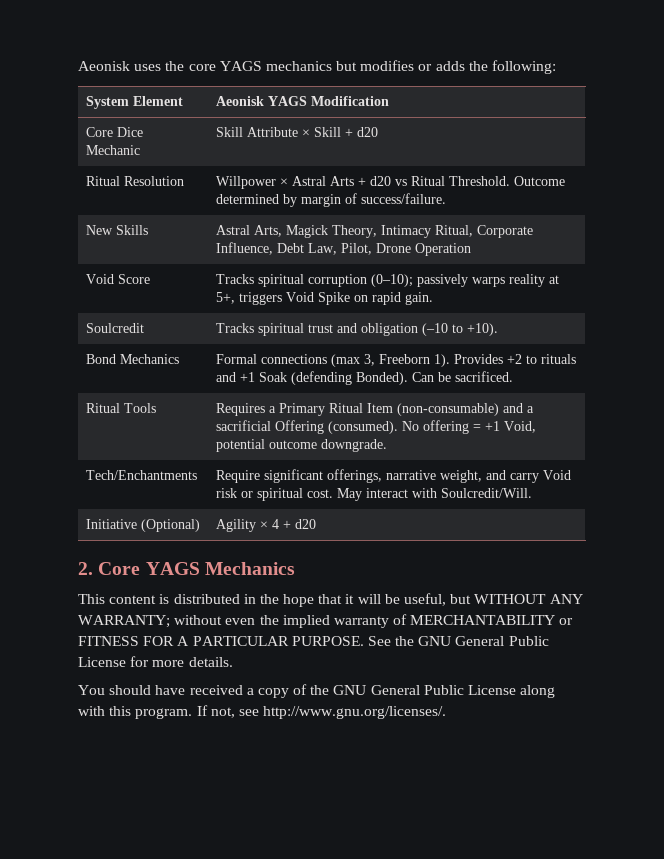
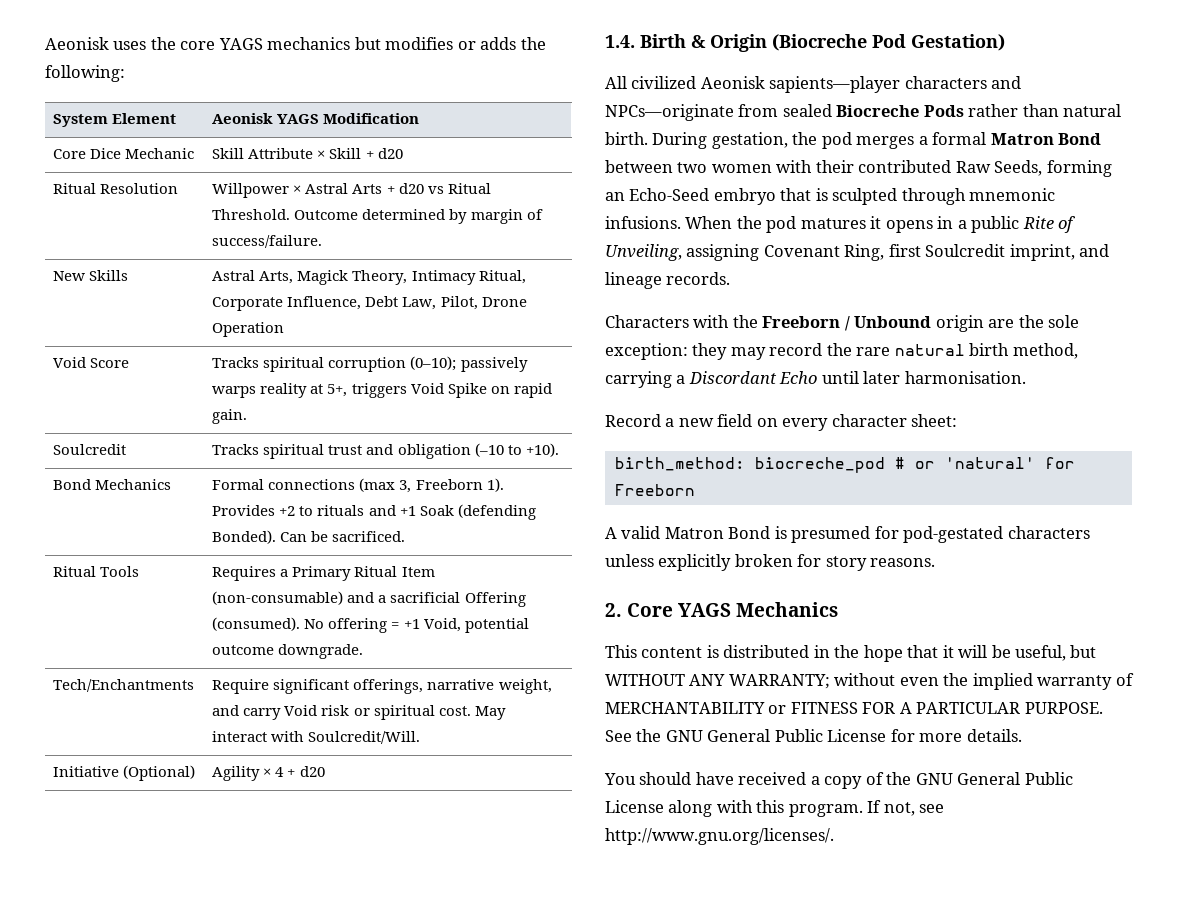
+ 1.4. Birth & Origin (Biocreche Pod Gestation)
+ All civilized Aeonisk sapients—player characters and NPCs—originate from sealed Biocreche Pods rather than natural birth. During gestation, the pod merges a formal Matron Bond between two women with their contributed Raw Seeds, forming an Echo-Seed embryo that is sculpted through mnemonic infusions. When the pod matures it opens in a public Rite of Unveiling, assigning Covenant Ring, first Soulcredit imprint, and lineage records.
+ Characters with the Freeborn / Unbound origin are the sole exception: they may record the rare natural birth method, carrying a Discordant Echo until later harmonisation.
+ Record a new field on every character sheet:
+ birth_method: biocreche_pod # or 'natural' for Freeborn
+ A valid Matron Bond is presumed for pod-gestated characters unless explicitly broken for story reasons.

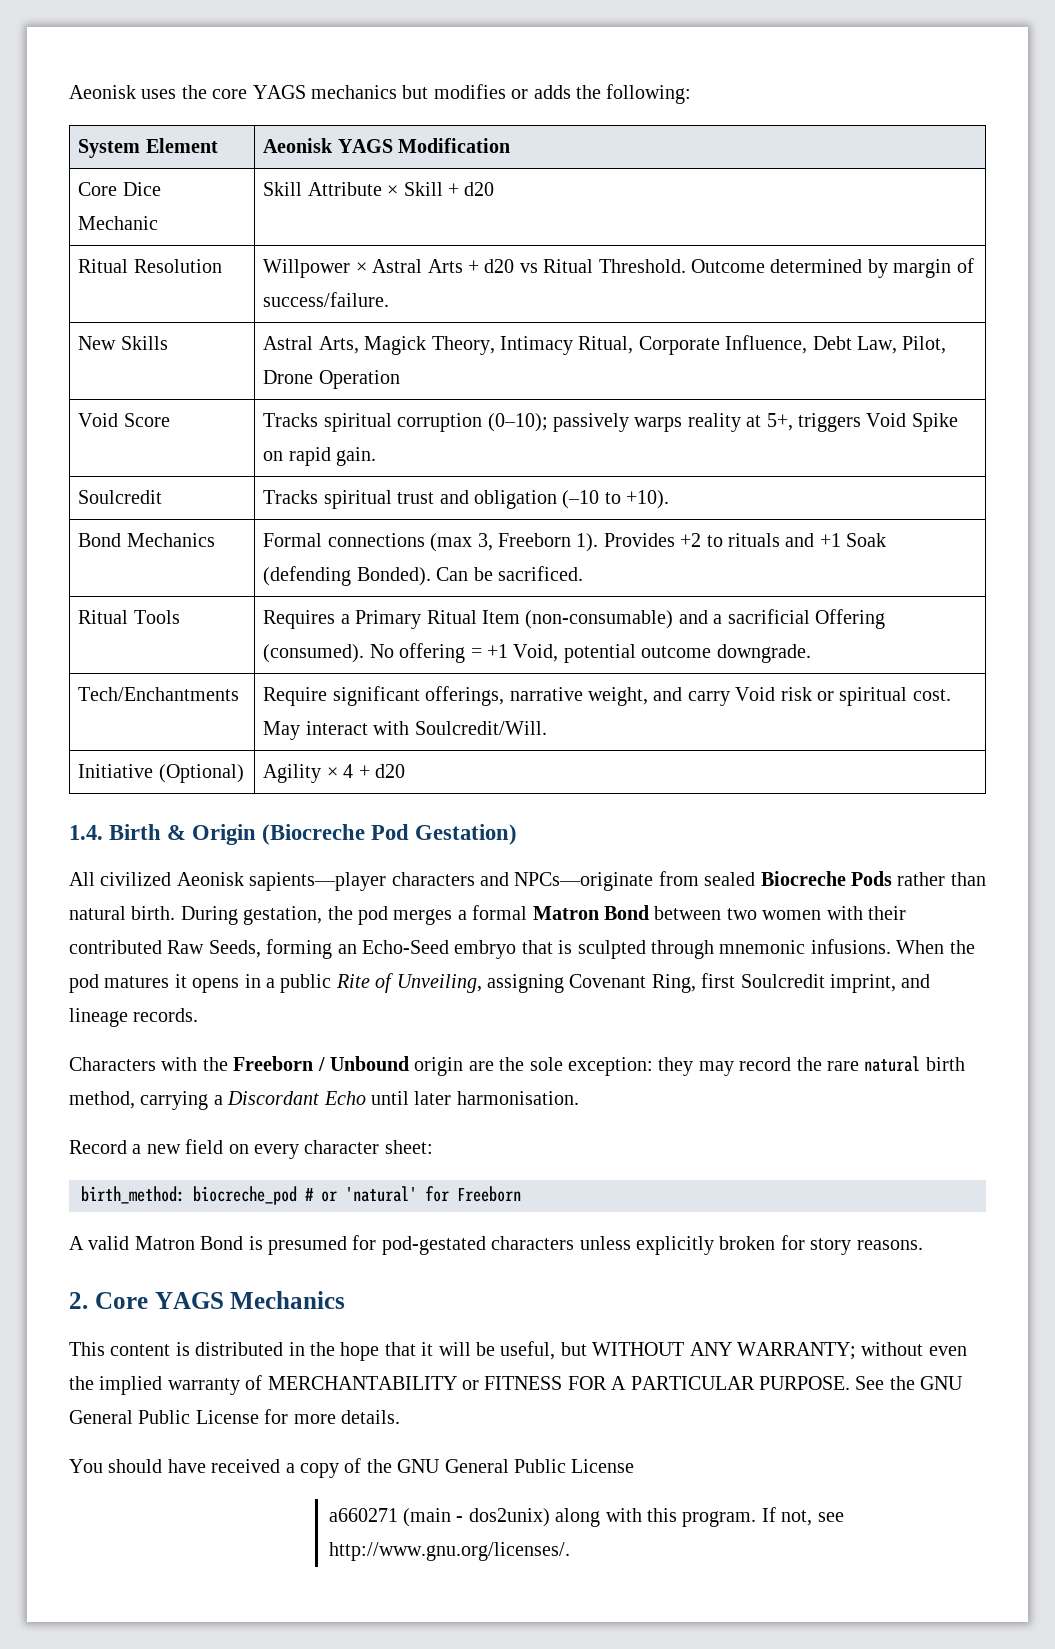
- You should have received a copy of the GNU General Public License along with this program.
+ You should have received a copy of the GNU General Public License
+ a660271 (main - dos2unix) along with this program.

